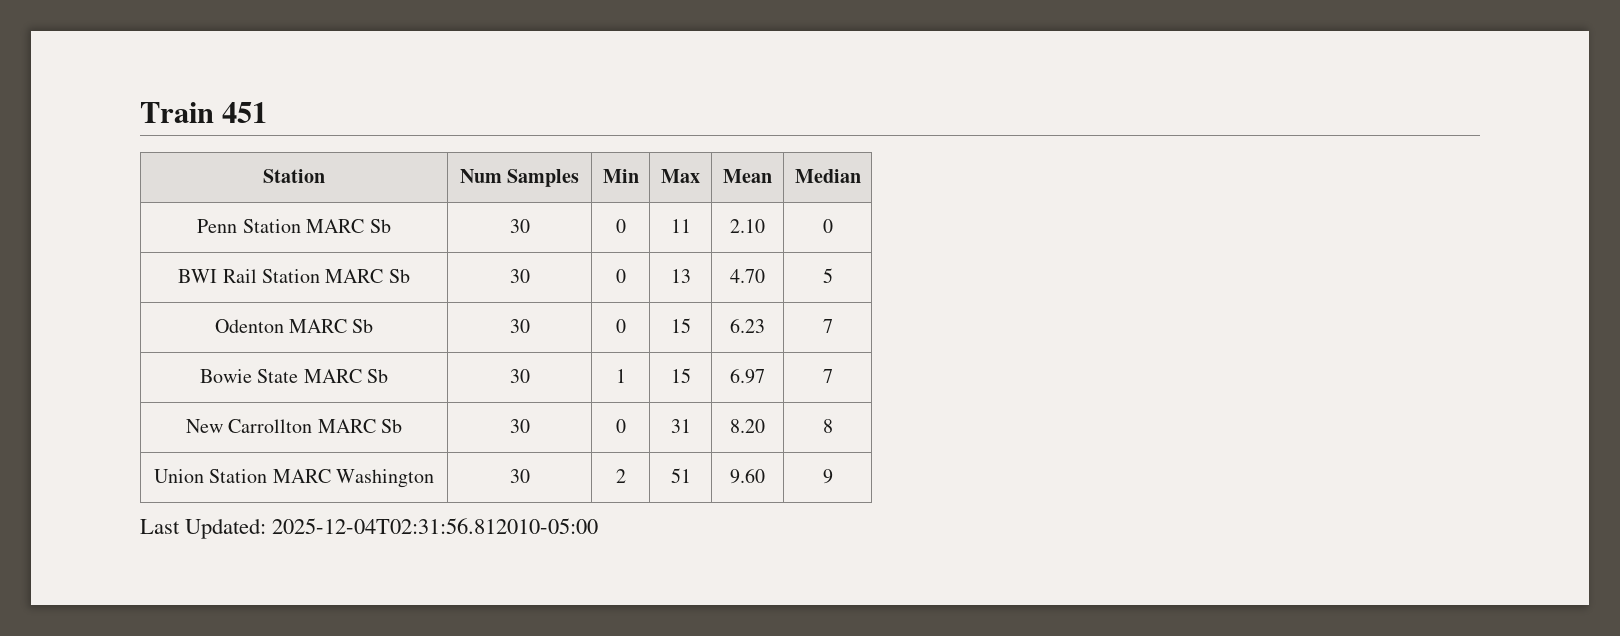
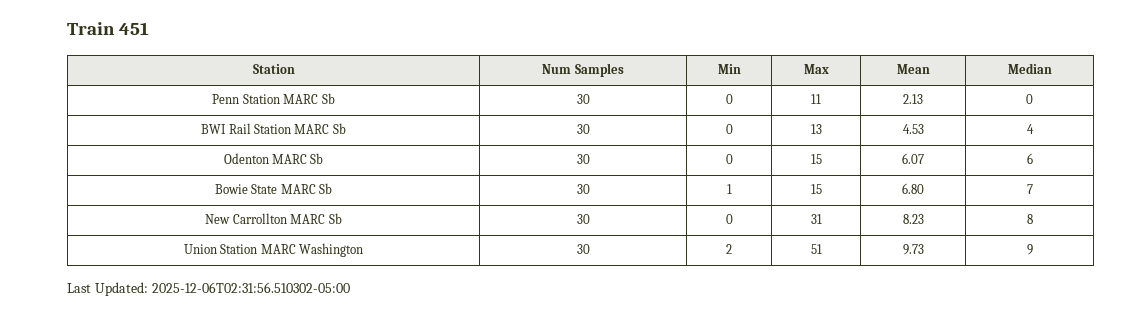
- Penn Station MARC Sb | 30 | 0 | 11 | 2.10 | 0
+ Penn Station MARC Sb | 30 | 0 | 11 | 2.13 | 0
- BWI Rail Station MARC Sb | 30 | 0 | 13 | 4.70 | 5
+ BWI Rail Station MARC Sb | 30 | 0 | 13 | 4.53 | 4
- Odenton MARC Sb | 30 | 0 | 15 | 6.23 | 7
+ Odenton MARC Sb | 30 | 0 | 15 | 6.07 | 6
- Bowie State MARC Sb | 30 | 1 | 15 | 6.97 | 7
+ Bowie State MARC Sb | 30 | 1 | 15 | 6.80 | 7
- New Carrollton MARC Sb | 30 | 0 | 31 | 8.20 | 8
+ New Carrollton MARC Sb | 30 | 0 | 31 | 8.23 | 8
- Union Station MARC Washington | 30 | 2 | 51 | 9.60 | 9
+ Union Station MARC Washington | 30 | 2 | 51 | 9.73 | 9
- Last Updated: 2025-12-04T02:31:56.812010-05:00
+ Last Updated: 2025-12-06T02:31:56.510302-05:00

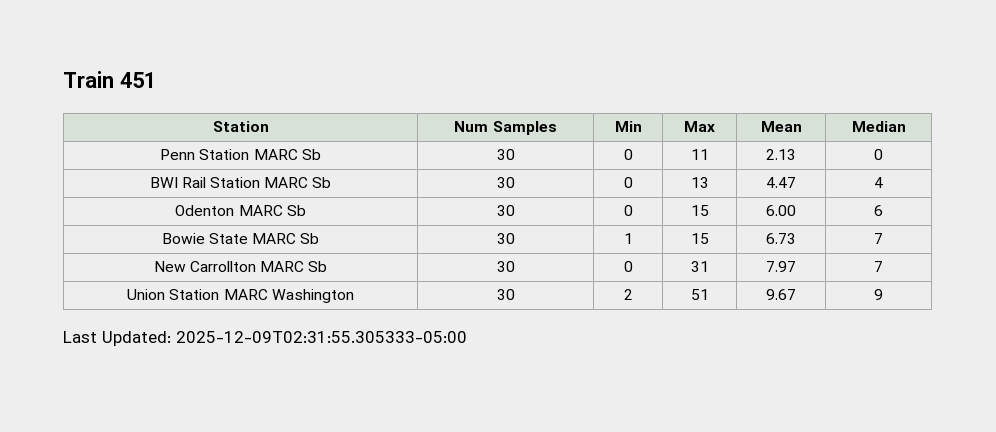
- BWI Rail Station MARC Sb | 30 | 0 | 13 | 4.53 | 4
+ BWI Rail Station MARC Sb | 30 | 0 | 13 | 4.47 | 4
- Odenton MARC Sb | 30 | 0 | 15 | 6.07 | 6
+ Odenton MARC Sb | 30 | 0 | 15 | 6.00 | 6
- Bowie State MARC Sb | 30 | 1 | 15 | 6.80 | 7
+ Bowie State MARC Sb | 30 | 1 | 15 | 6.73 | 7
- New Carrollton MARC Sb | 30 | 0 | 31 | 8.23 | 8
+ New Carrollton MARC Sb | 30 | 0 | 31 | 7.97 | 7
- Union Station MARC Washington | 30 | 2 | 51 | 9.73 | 9
+ Union Station MARC Washington | 30 | 2 | 51 | 9.67 | 9
- Last Updated: 2025-12-06T02:31:56.510302-05:00
+ Last Updated: 2025-12-09T02:31:55.305333-05:00

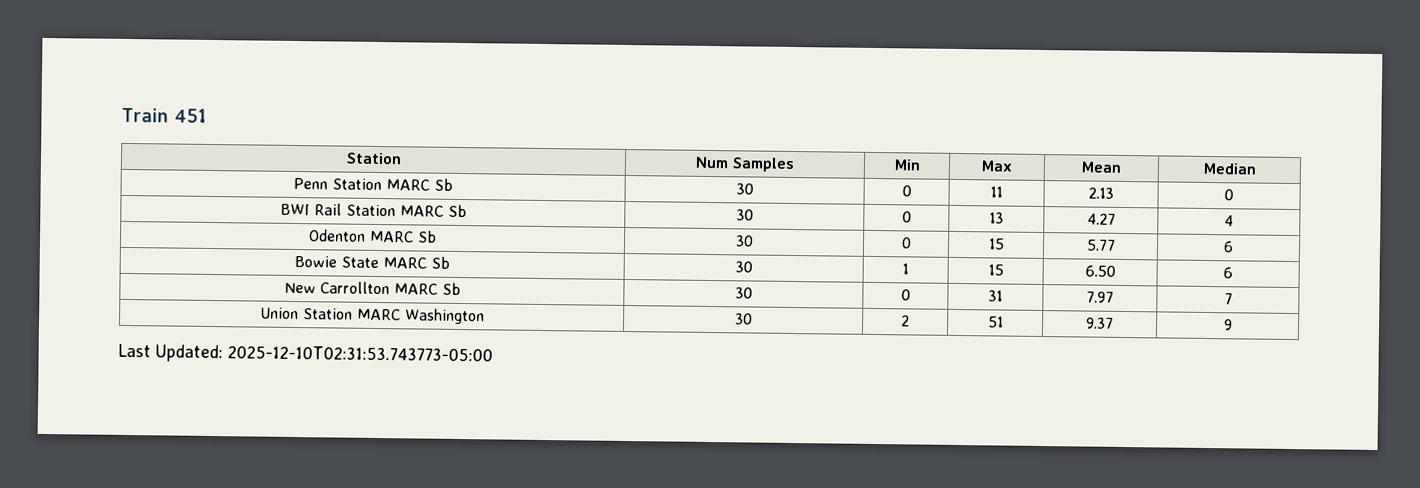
- BWI Rail Station MARC Sb | 30 | 0 | 13 | 4.47 | 4
+ BWI Rail Station MARC Sb | 30 | 0 | 13 | 4.27 | 4
- Odenton MARC Sb | 30 | 0 | 15 | 6.00 | 6
+ Odenton MARC Sb | 30 | 0 | 15 | 5.77 | 6
- Bowie State MARC Sb | 30 | 1 | 15 | 6.73 | 7
+ Bowie State MARC Sb | 30 | 1 | 15 | 6.50 | 6
- Union Station MARC Washington | 30 | 2 | 51 | 9.67 | 9
+ Union Station MARC Washington | 30 | 2 | 51 | 9.37 | 9
- Last Updated: 2025-12-09T02:31:55.305333-05:00
+ Last Updated: 2025-12-10T02:31:53.743773-05:00

